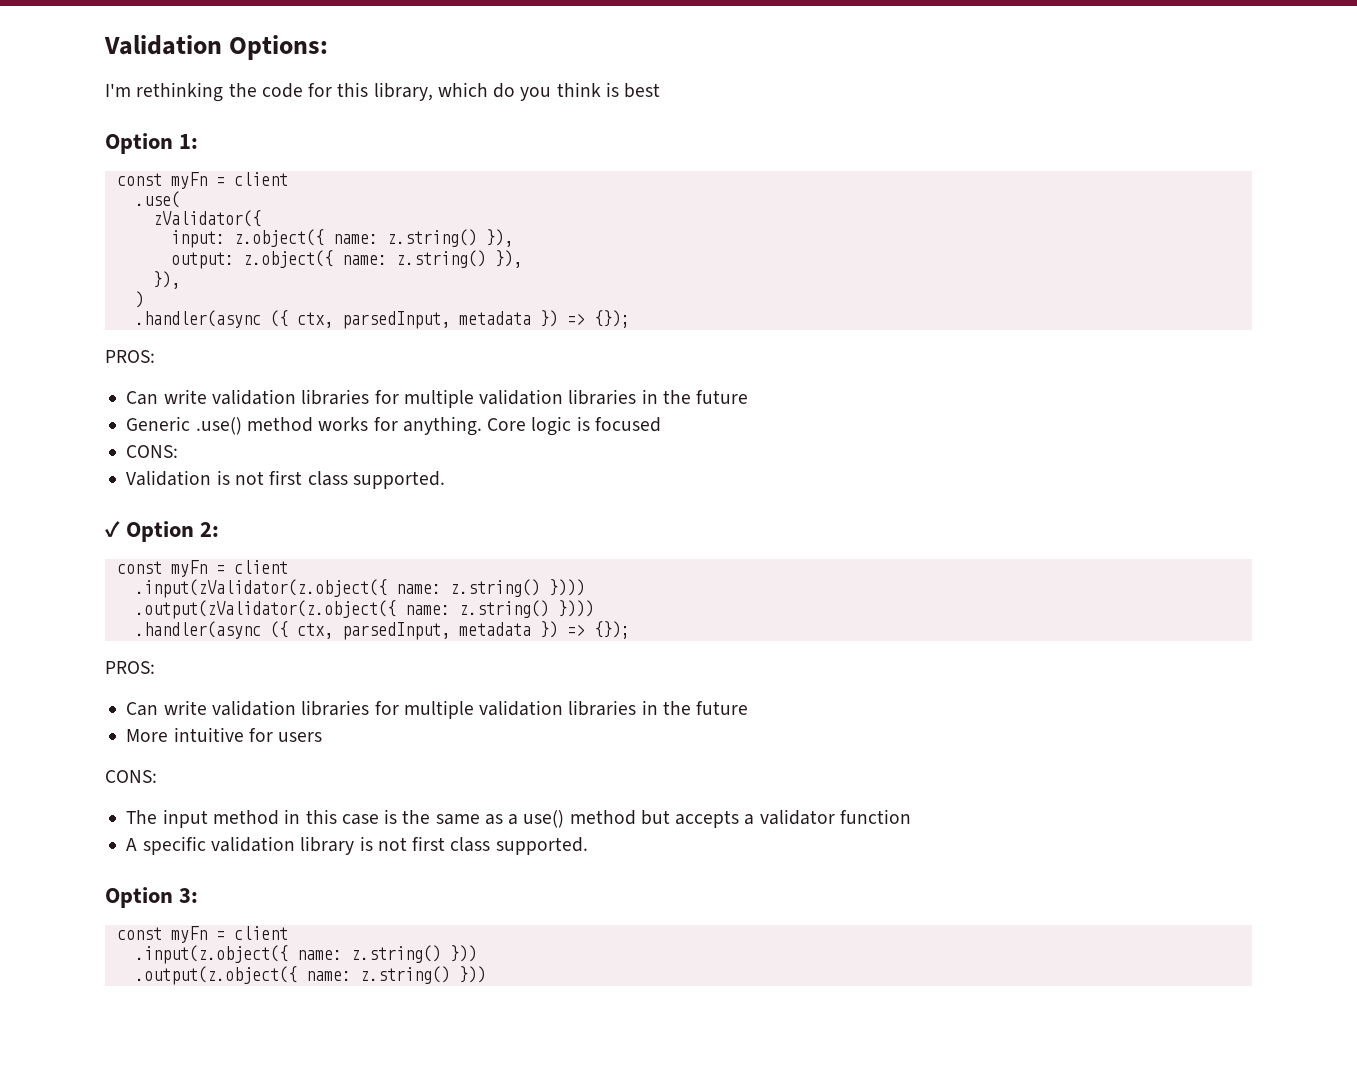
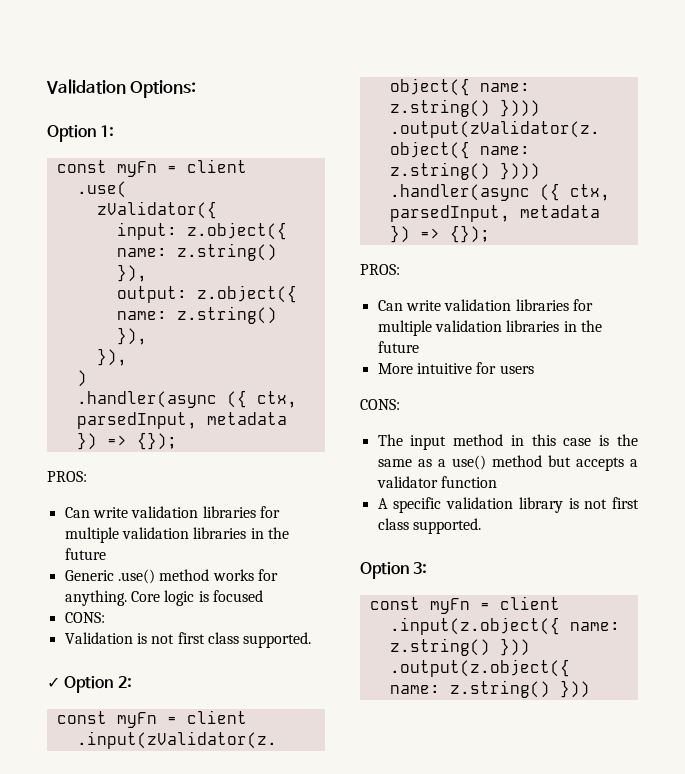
- I'm rethinking the code for this library, which do you think is best

